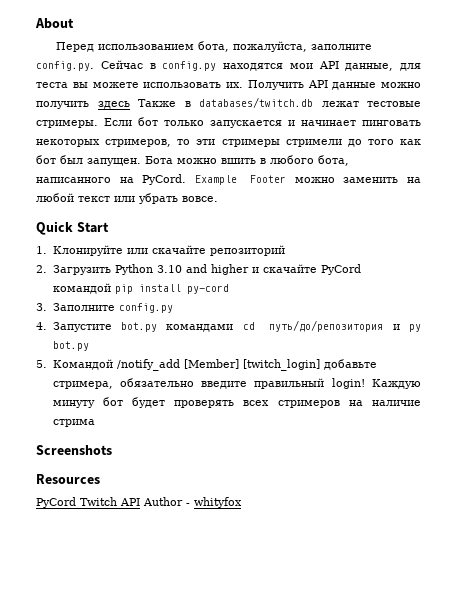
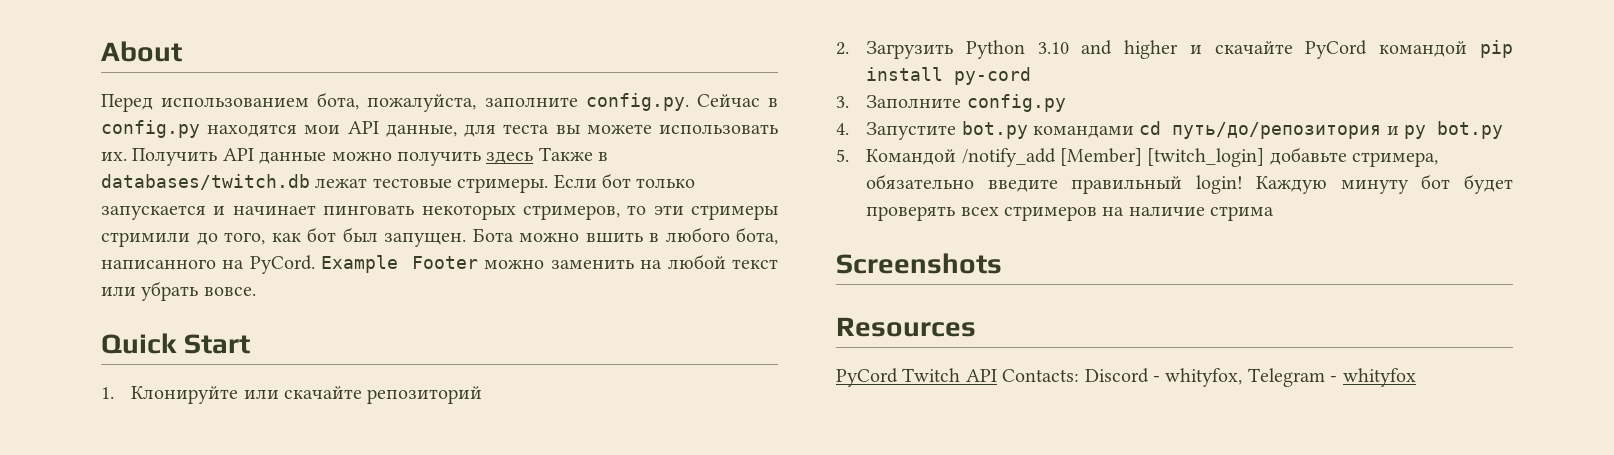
- Если бот только запускается и начинает пинговать некоторых стримеров, то эти стримеры стримели до того как бот был запущен.
+ Если бот только запускается и начинает пинговать некоторых стримеров, то эти стримеры стримили до того, как бот был запущен.
- PyCord Twitch API Author - whityfox
+ PyCord Twitch API Contacts: Discord - whityfox, Telegram - whityfox

